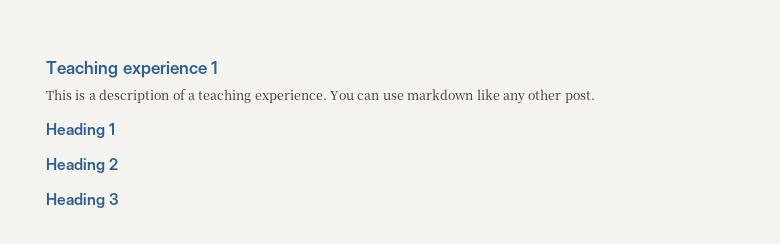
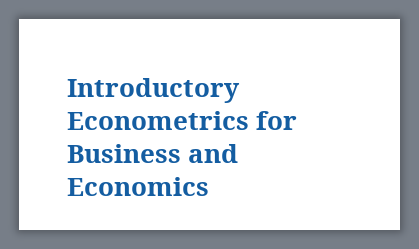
- Teaching experience 1
- This is a description of a teaching experience. You can use markdown like any other post.
- Heading 1
- Heading 2
- Heading 3
+ Introductory Econometrics for Business and Economics

